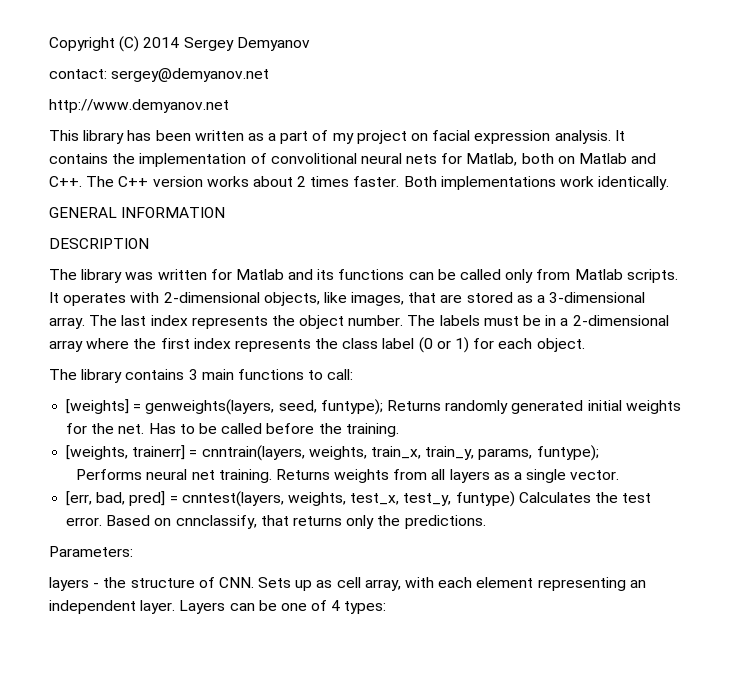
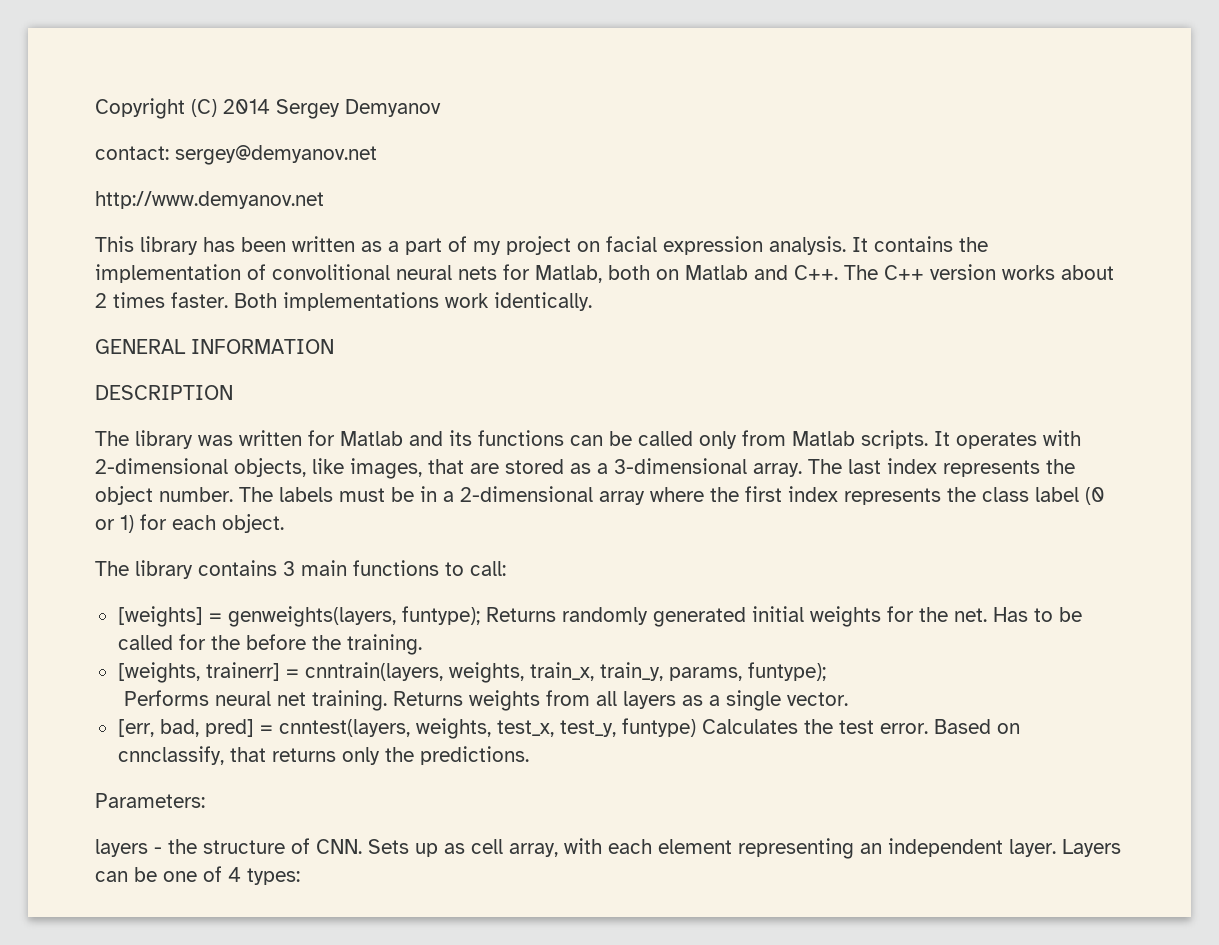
- [weights] = genweights(layers, seed, funtype); Returns randomly generated initial weights for the net.
+ [weights] = genweights(layers, funtype); Returns randomly generated initial weights for the net.
- Has to be called before the training.
+ Has to be called for the before the training.

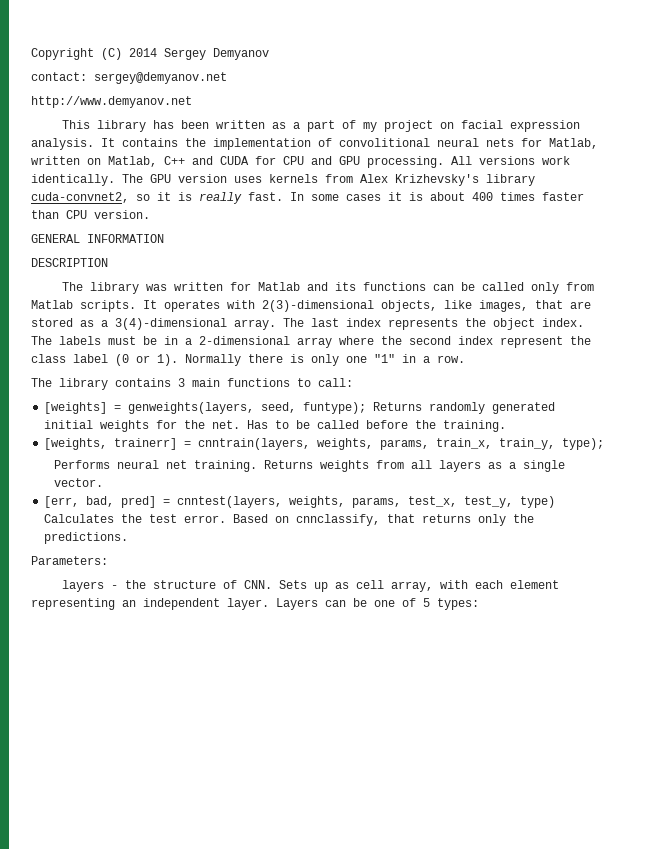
- It contains the implementation of convolitional neural nets for Matlab, both on Matlab and C++. The C++ version works about 2 times faster. Both implementations work identically.
+ It contains the implementation of convolitional neural nets for Matlab, written on Matlab, C++ and CUDA for CPU and GPU processing. All versions work identically. The GPU version uses kernels from Alex Krizhevsky's library cuda-convnet2, so it is really fast. In some cases it is about 400 times faster than CPU version.
- It operates with 2-dimensional objects, like images, that are stored as a 3-dimensional array.
+ It operates with 2(3)-dimensional objects, like images, that are stored as a 3(4)-dimensional array.
- The last index represents the object number.
+ The last index represents the object index.
- The labels must be in a 2-dimensional array where the first index represents the class label (0 or 1) for each object.
+ The labels must be in a 2-dimensional array where the second index represent the class label (0 or 1). Normally there is only one "1" in a row.
- [weights] = genweights(layers, funtype); Returns randomly generated initial weights for the net.
+ [weights] = genweights(layers, seed, funtype); Returns randomly generated initial weights for the net.
- Has to be called for the before the training.
+ Has to be called before the training.
- [weights, trainerr] = cnntrain(layers, weights, train_x, train_y, params, funtype);
+ [weights, trainerr] = cnntrain(layers, weights, params, train_x, train_y, type);
- [err, bad, pred] = cnntest(layers, weights, test_x, test_y, funtype) Calculates the test error.
+ [err, bad, pred] = cnntest(layers, weights, params, test_x, test_y, type) Calculates the test error.
- Layers can be one of 4 types:
+ Layers can be one of 5 types:

